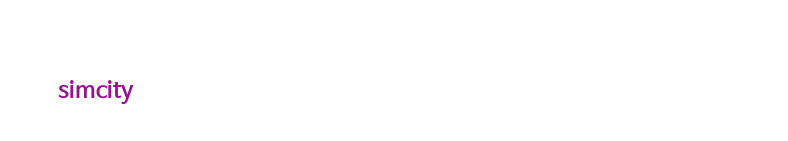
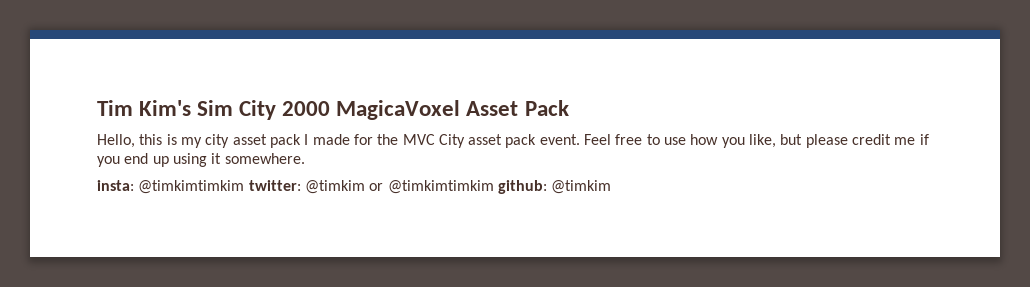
- simcity
+ Tim Kim's Sim City 2000 MagicaVoxel Asset Pack
+ Hello, this is my city asset pack I made for the MVC City asset pack event. Feel free to use how you like, but please credit me if you end up using it somewhere.
+ insta: @timkimtimkim twitter: @timkim or @timkimtimkim github: @timkim

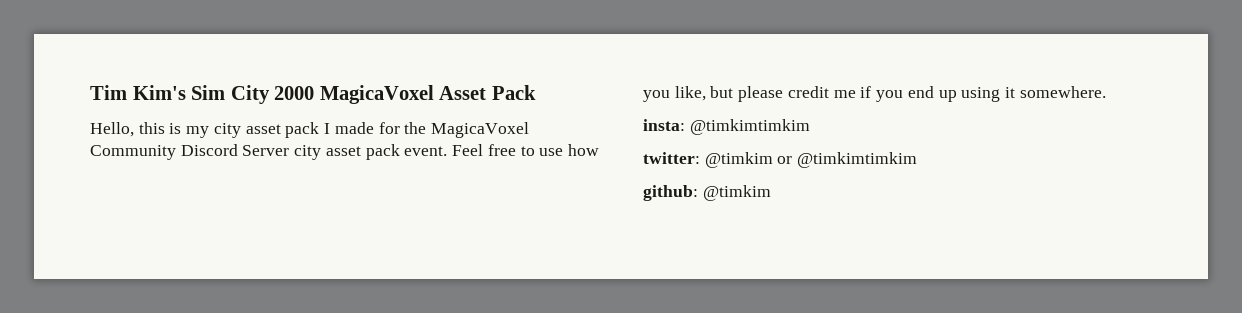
- Hello, this is my city asset pack I made for the MVC City asset pack event.
+ Hello, this is my city asset pack I made for the MagicaVoxel Community Discord Server city asset pack event.
- insta: @timkimtimkim twitter: @timkim or @timkimtimkim github: @timkim
+ insta: @timkimtimkim
+ twitter: @timkim or @timkimtimkim
+ github: @timkim

